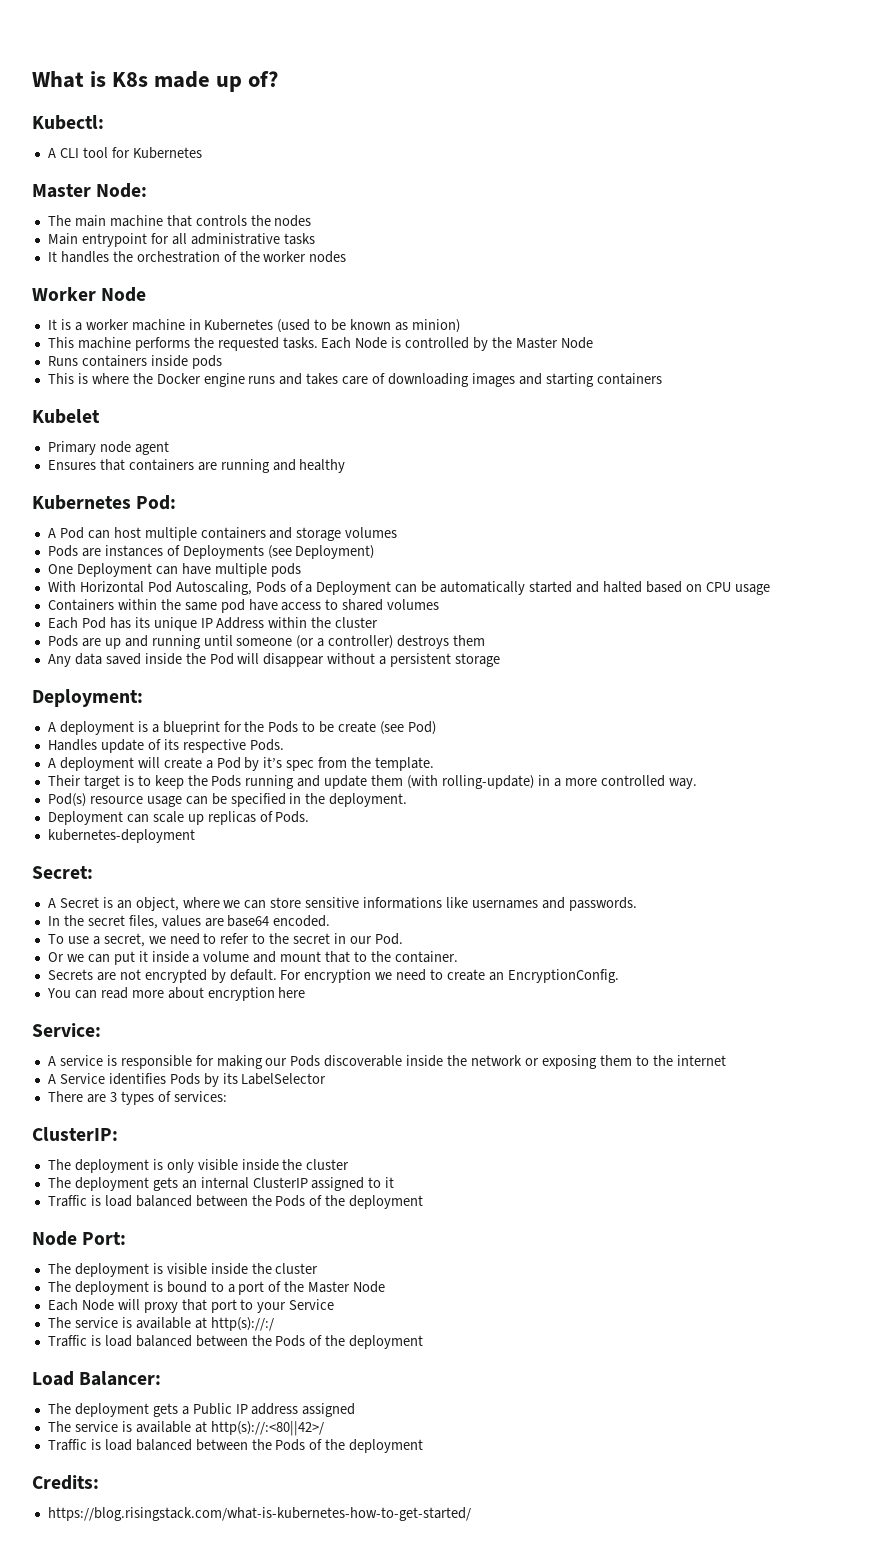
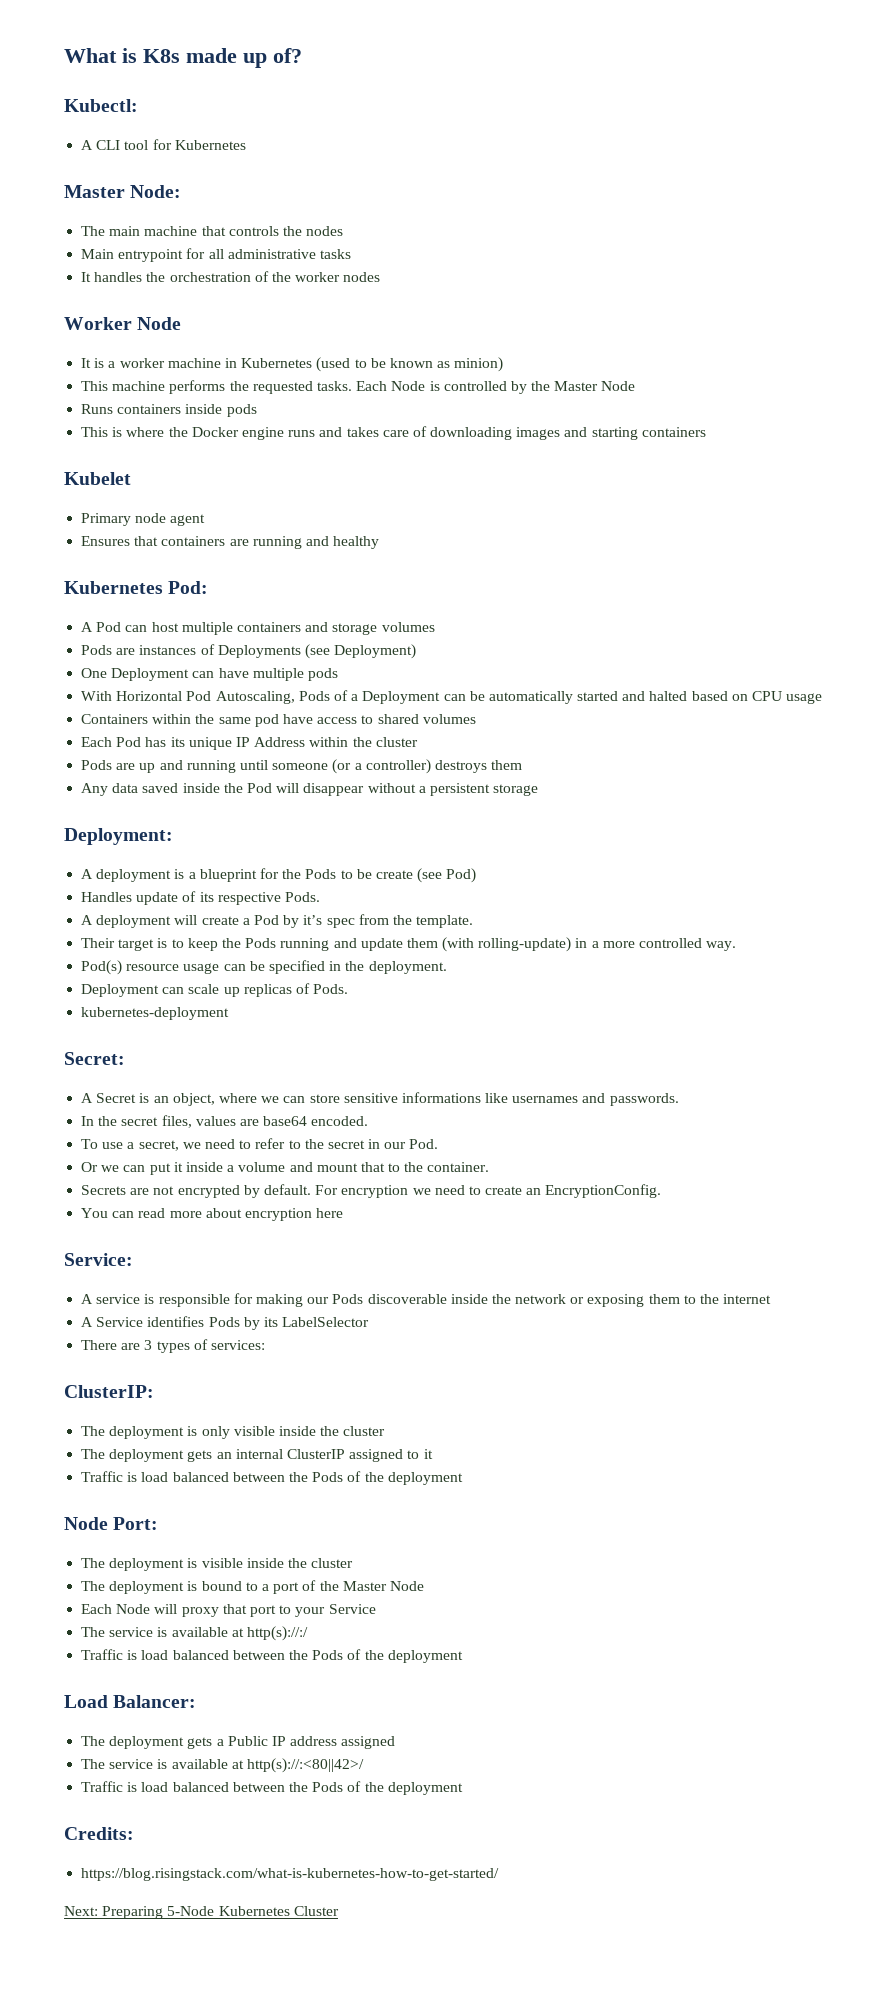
+ Next: Preparing 5-Node Kubernetes Cluster

